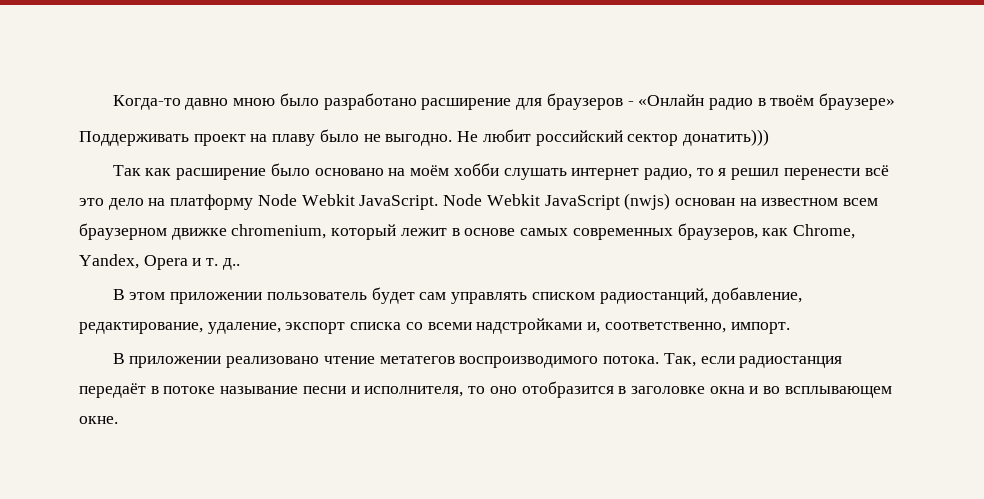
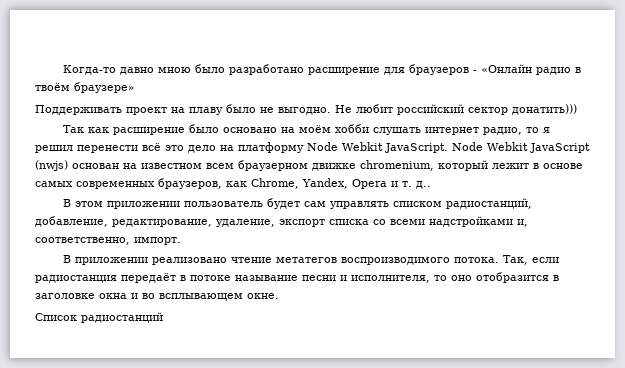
+ Список радиостанций

